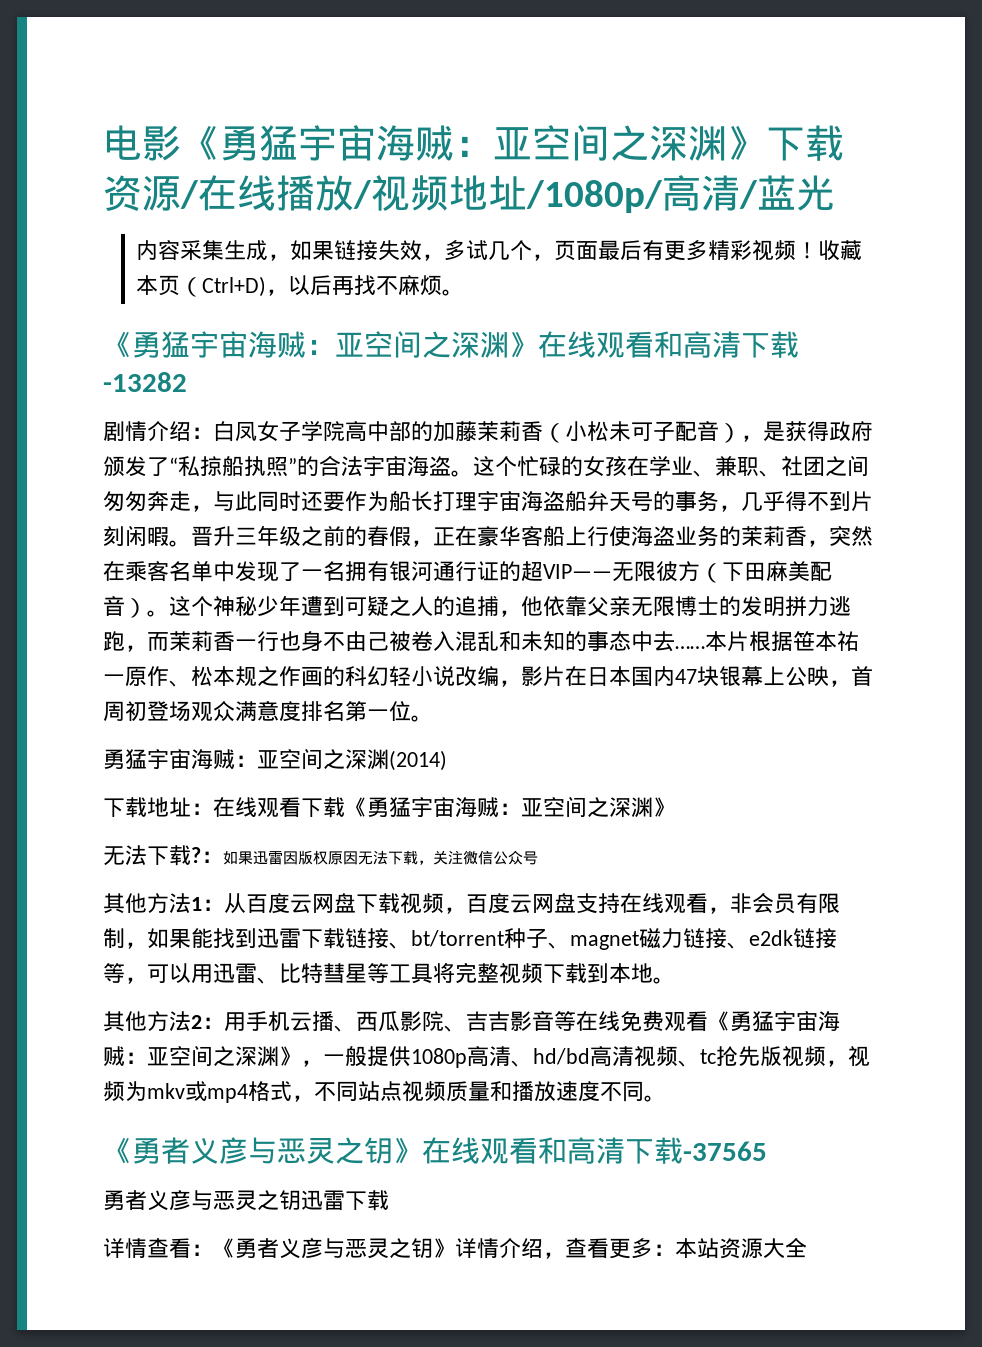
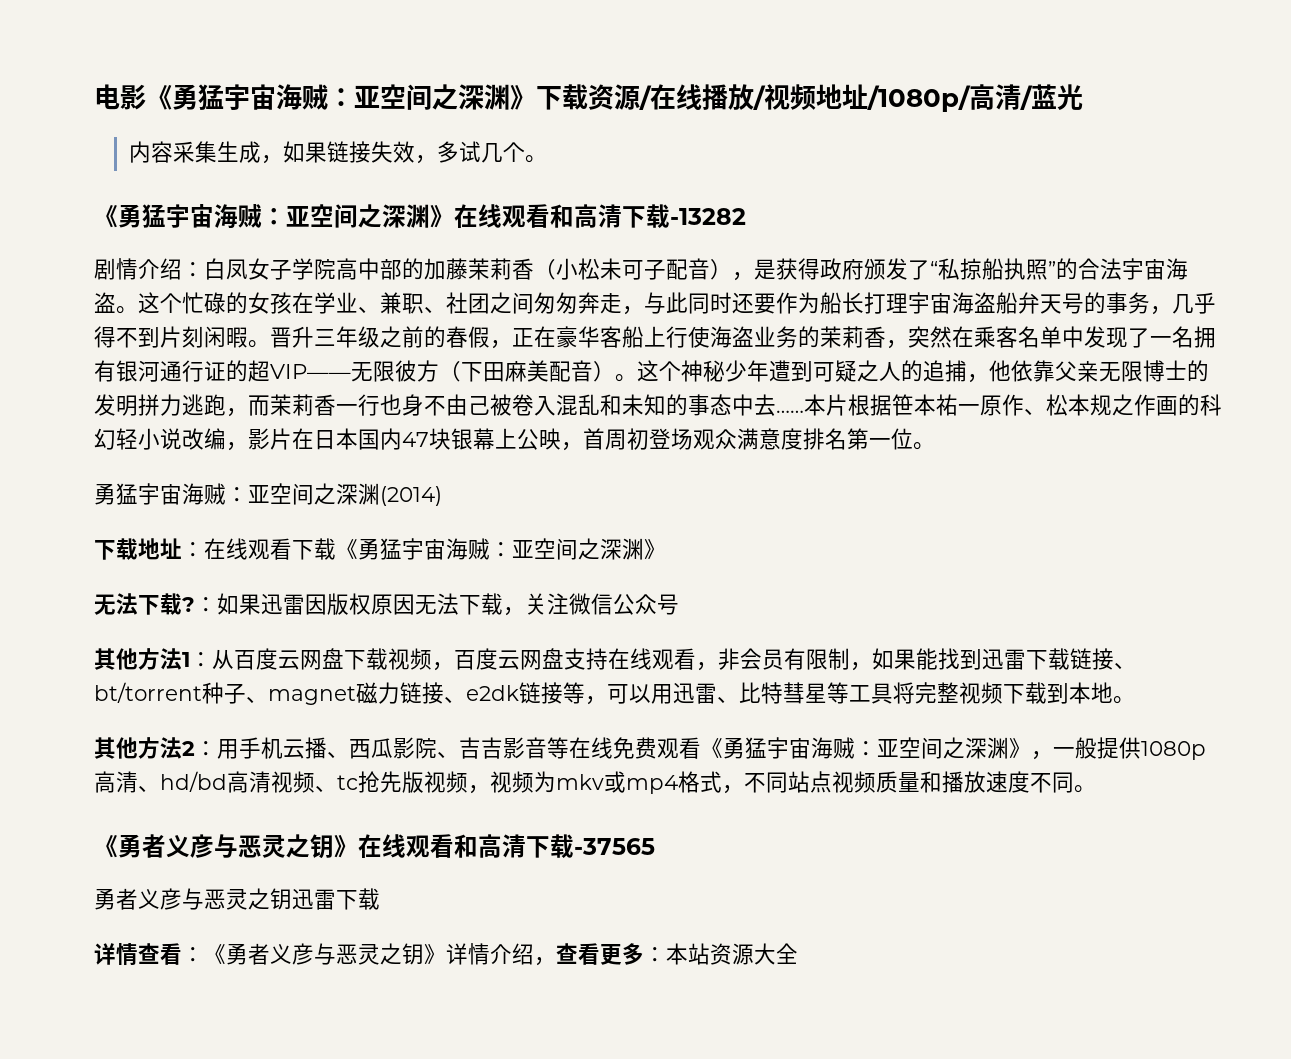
- 内容采集生成，如果链接失效，多试几个，页面最后有更多精彩视频！收藏本页（Ctrl+D)，以后再找不麻烦。
+ 内容采集生成，如果链接失效，多试几个。

